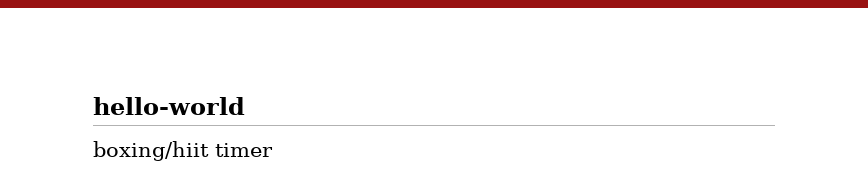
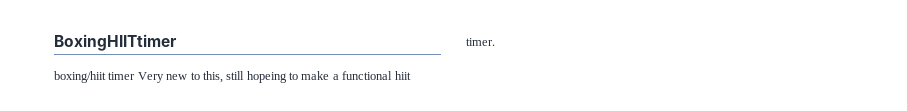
- hello-world
+ BoxingHIITtimer
- boxing/hiit timer
+ boxing/hiit timer Very new to this, still hopeing to make a functional hiit timer.

